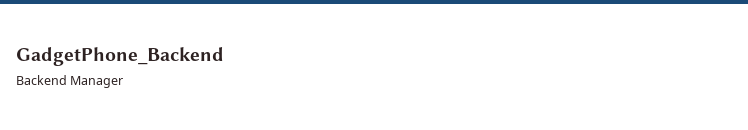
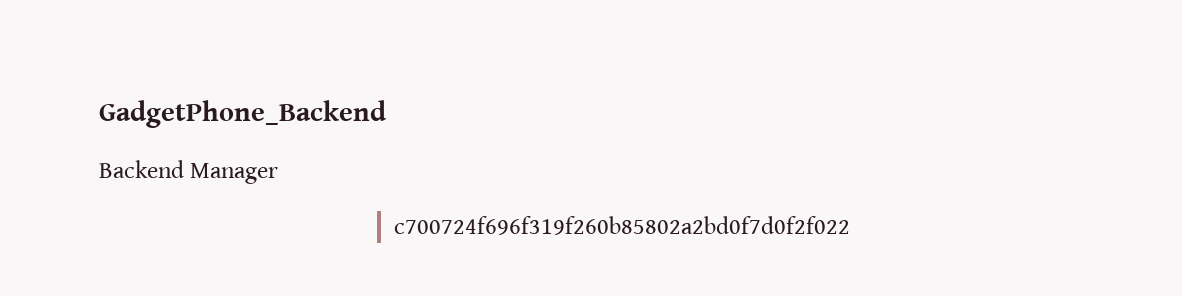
+ c700724f696f319f260b85802a2bd0f7d0f2f022

